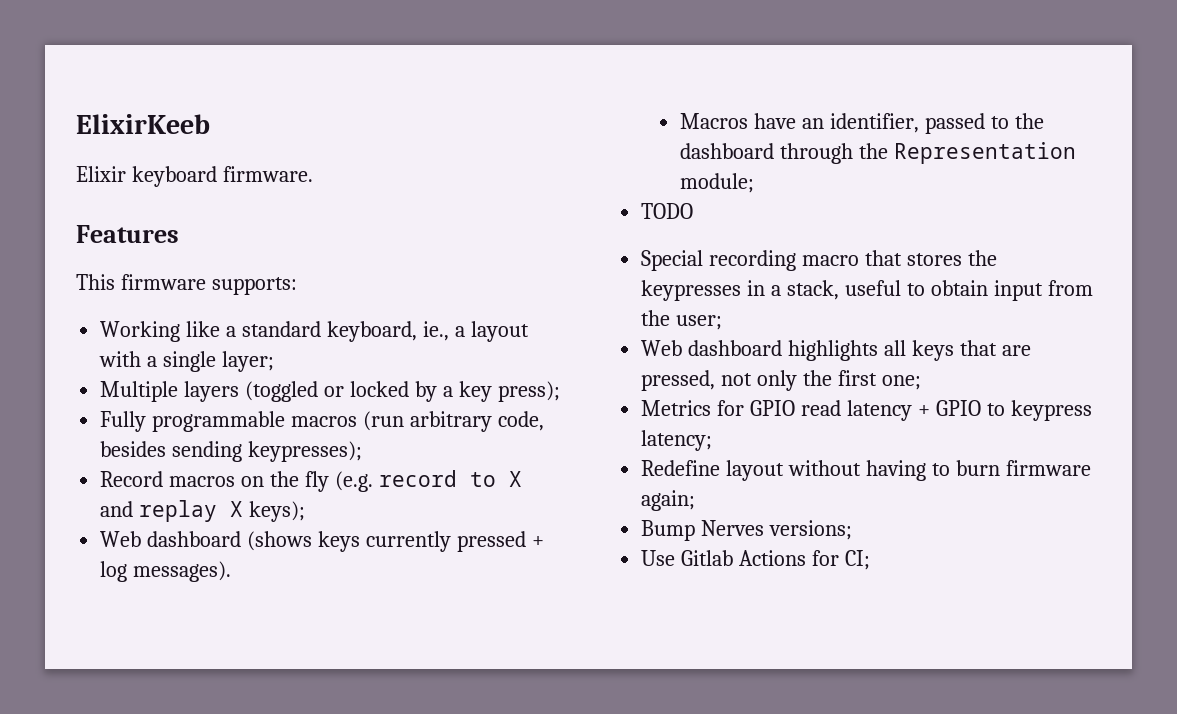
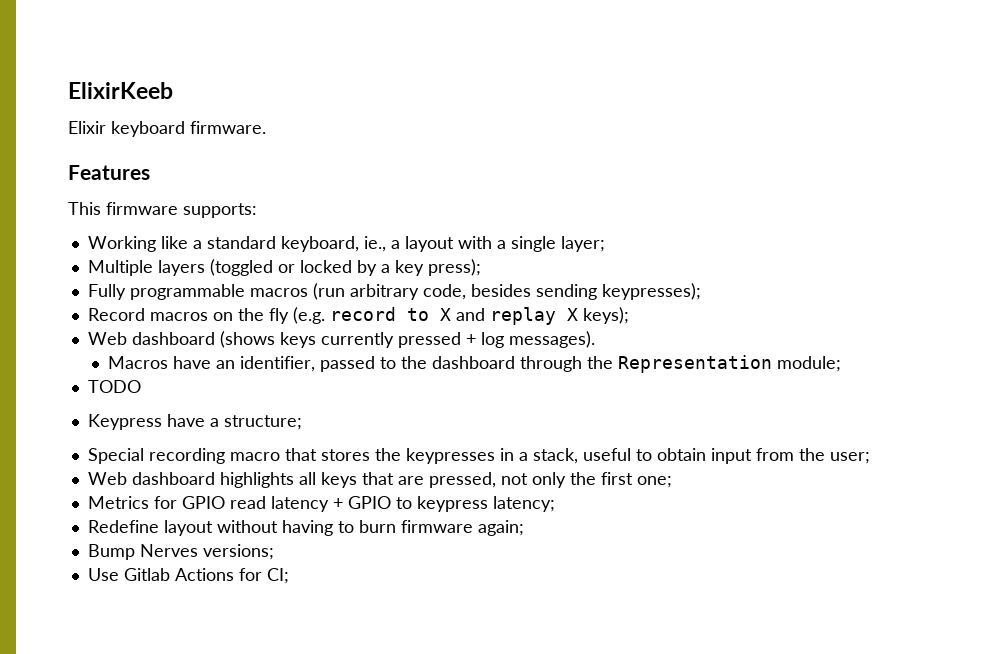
+ Keypress have a structure;

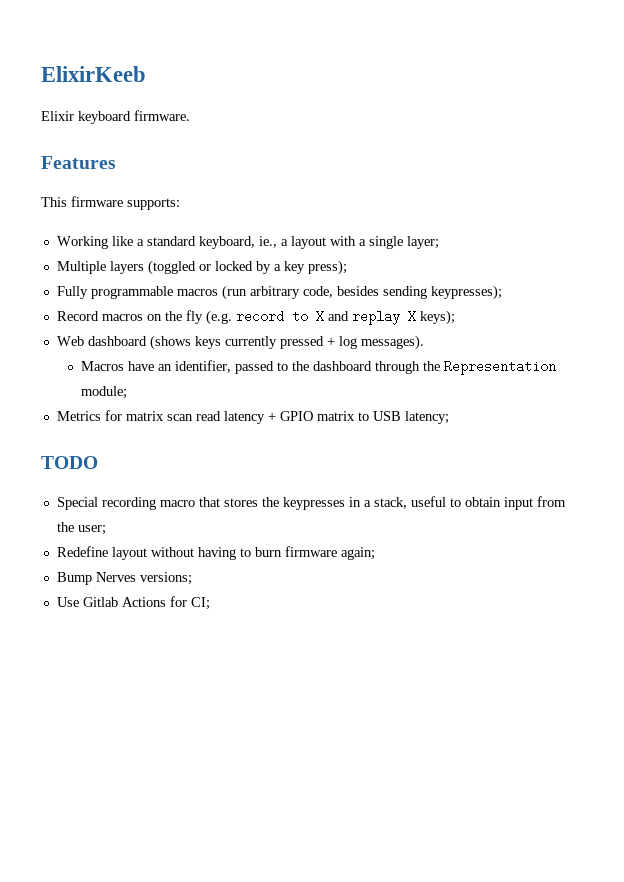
+ Metrics for matrix scan read latency + GPIO matrix to USB latency;
  TODO
- Keypress have a structure;
- Web dashboard highlights all keys that are pressed, not only the first one;
- Metrics for GPIO read latency + GPIO to keypress latency;

